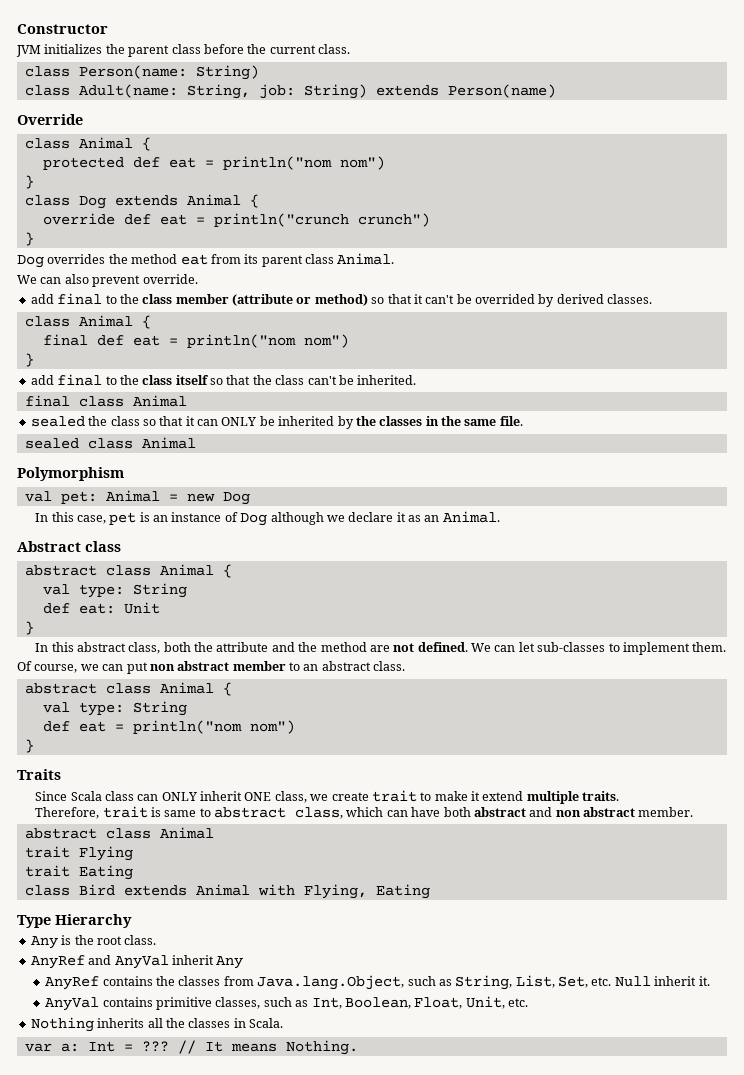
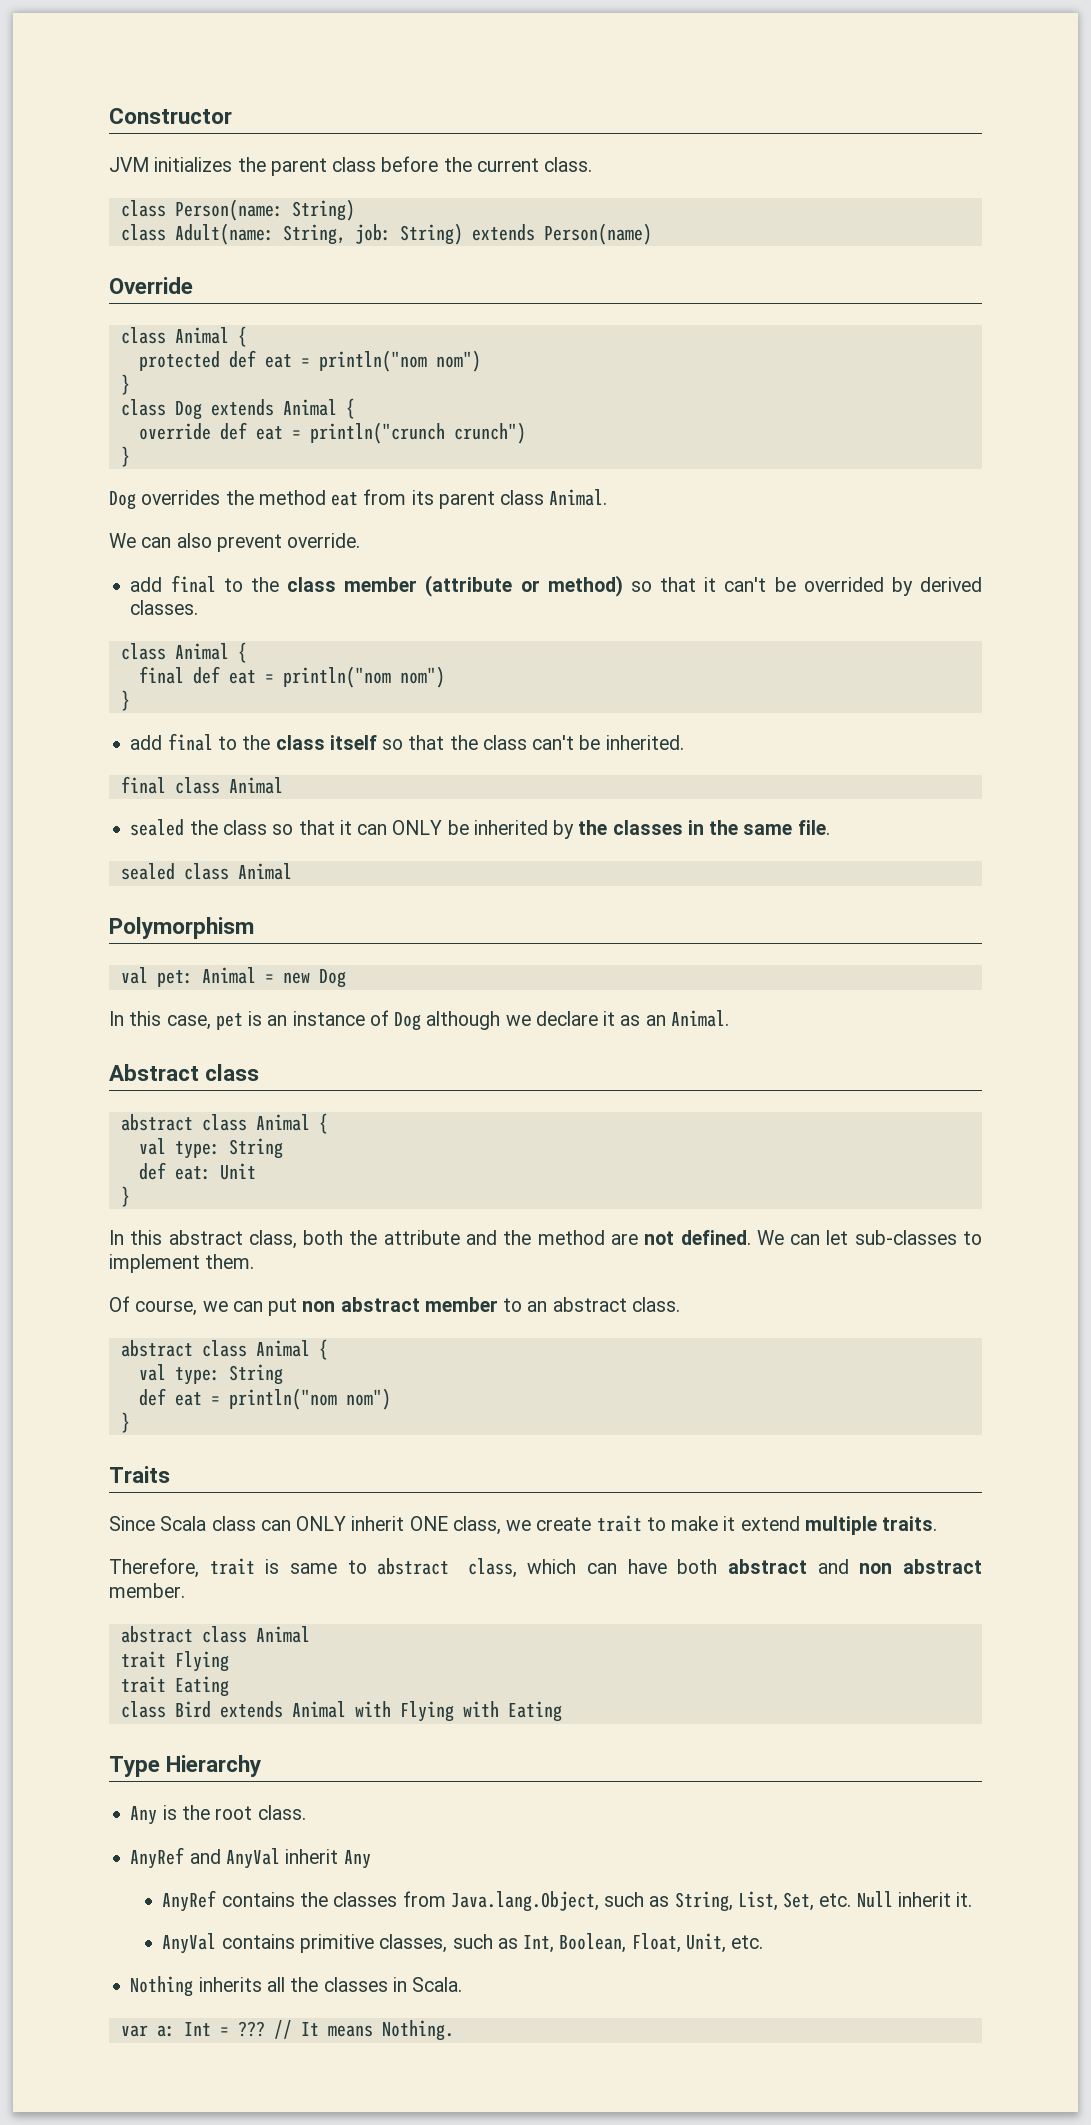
- class Bird extends Animal with Flying, Eating
+ class Bird extends Animal with Flying with Eating

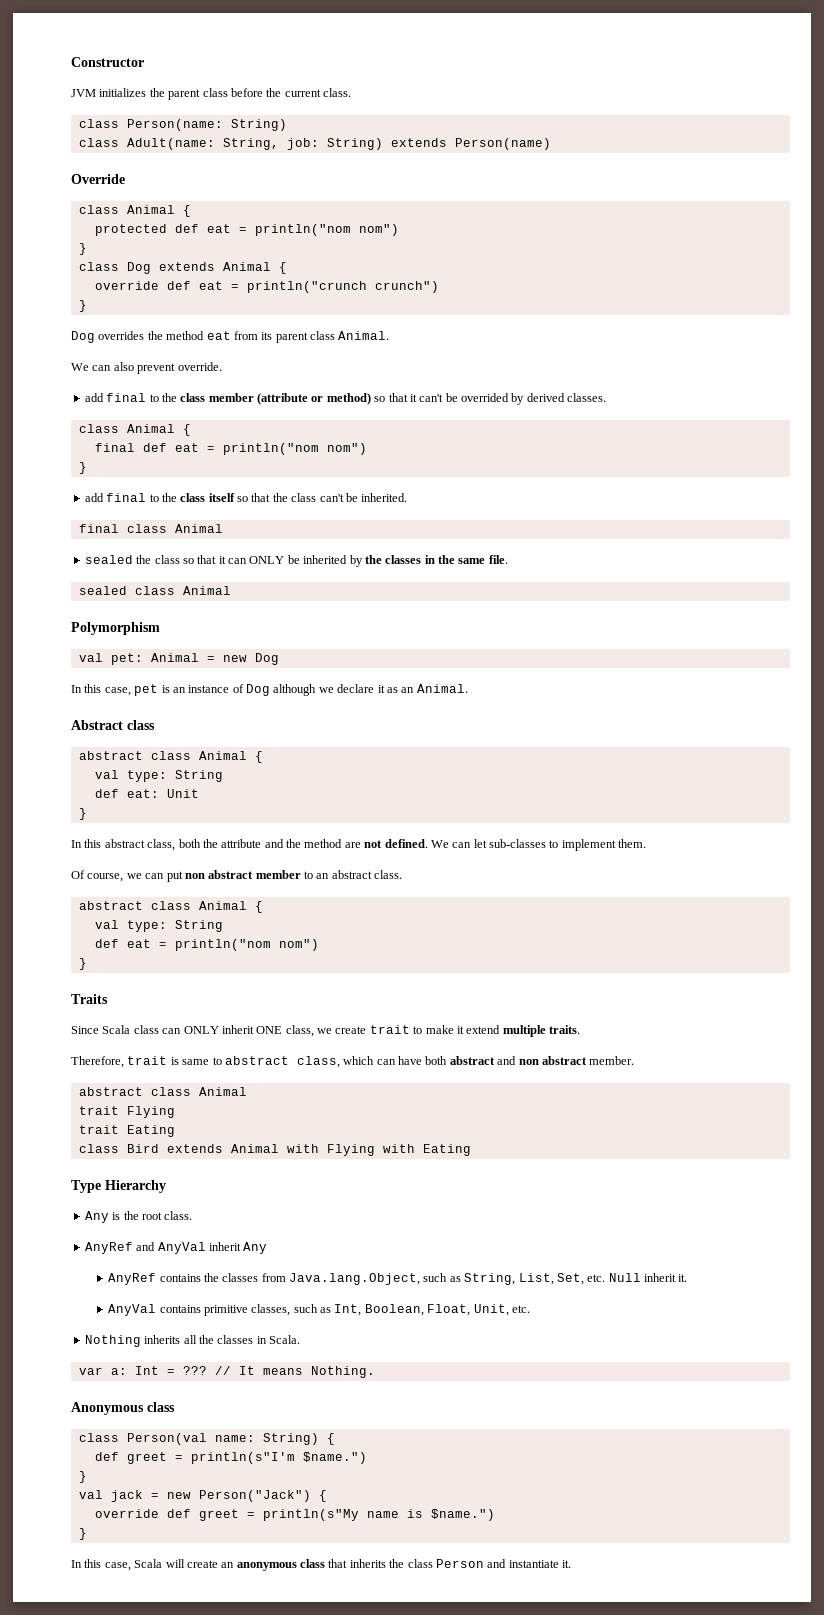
+ Anonymous class
+ class Person(val name: String) {
+ def greet = println(s"I'm $name.")
+ }
+ val jack = new Person("Jack") {
+ override def greet = println(s"My name is $name.")
+ }
+ In this case, Scala will create an anonymous class that inherits the class Person and instantiate it.

